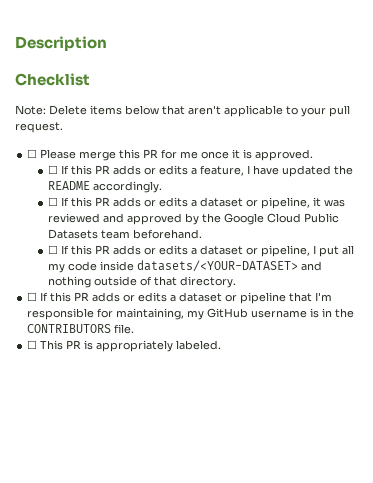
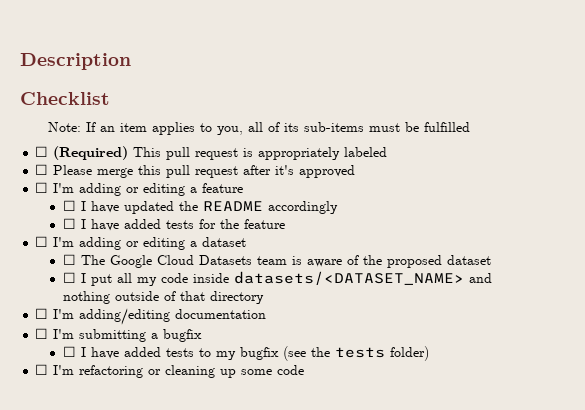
- Note: Delete items below that aren't applicable to your pull request.
- ☐ Please merge this PR for me once it is approved.
- ☐ If this PR adds or edits a feature, I have updated the README accordingly.
- ☐ If this PR adds or edits a dataset or pipeline, it was reviewed and approved by the Google Cloud Public Datasets team beforehand.
- ☐ If this PR adds or edits a dataset or pipeline, I put all my code inside datasets/<YOUR-DATASET> and nothing outside of that directory.
- ☐ If this PR adds or edits a dataset or pipeline that I'm responsible for maintaining, my GitHub username is in the CONTRIBUTORS file.
- ☐ This PR is appropriately labeled.
+ Note: If an item applies to you, all of its sub-items must be fulfilled
+ ☐ (Required) This pull request is appropriately labeled
+ ☐ Please merge this pull request after it's approved
+ ☐ I'm adding or editing a feature
+ ☐ I have updated the README accordingly
+ ☐ I have added tests for the feature
+ ☐ I'm adding or editing a dataset
+ ☐ The Google Cloud Datasets team is aware of the proposed dataset
+ ☐ I put all my code inside datasets/<DATASET_NAME> and nothing outside of that directory
+ ☐ I'm adding/editing documentation
+ ☐ I'm submitting a bugfix
+ ☐ I have added tests to my bugfix (see the tests folder)
+ ☐ I'm refactoring or cleaning up some code

